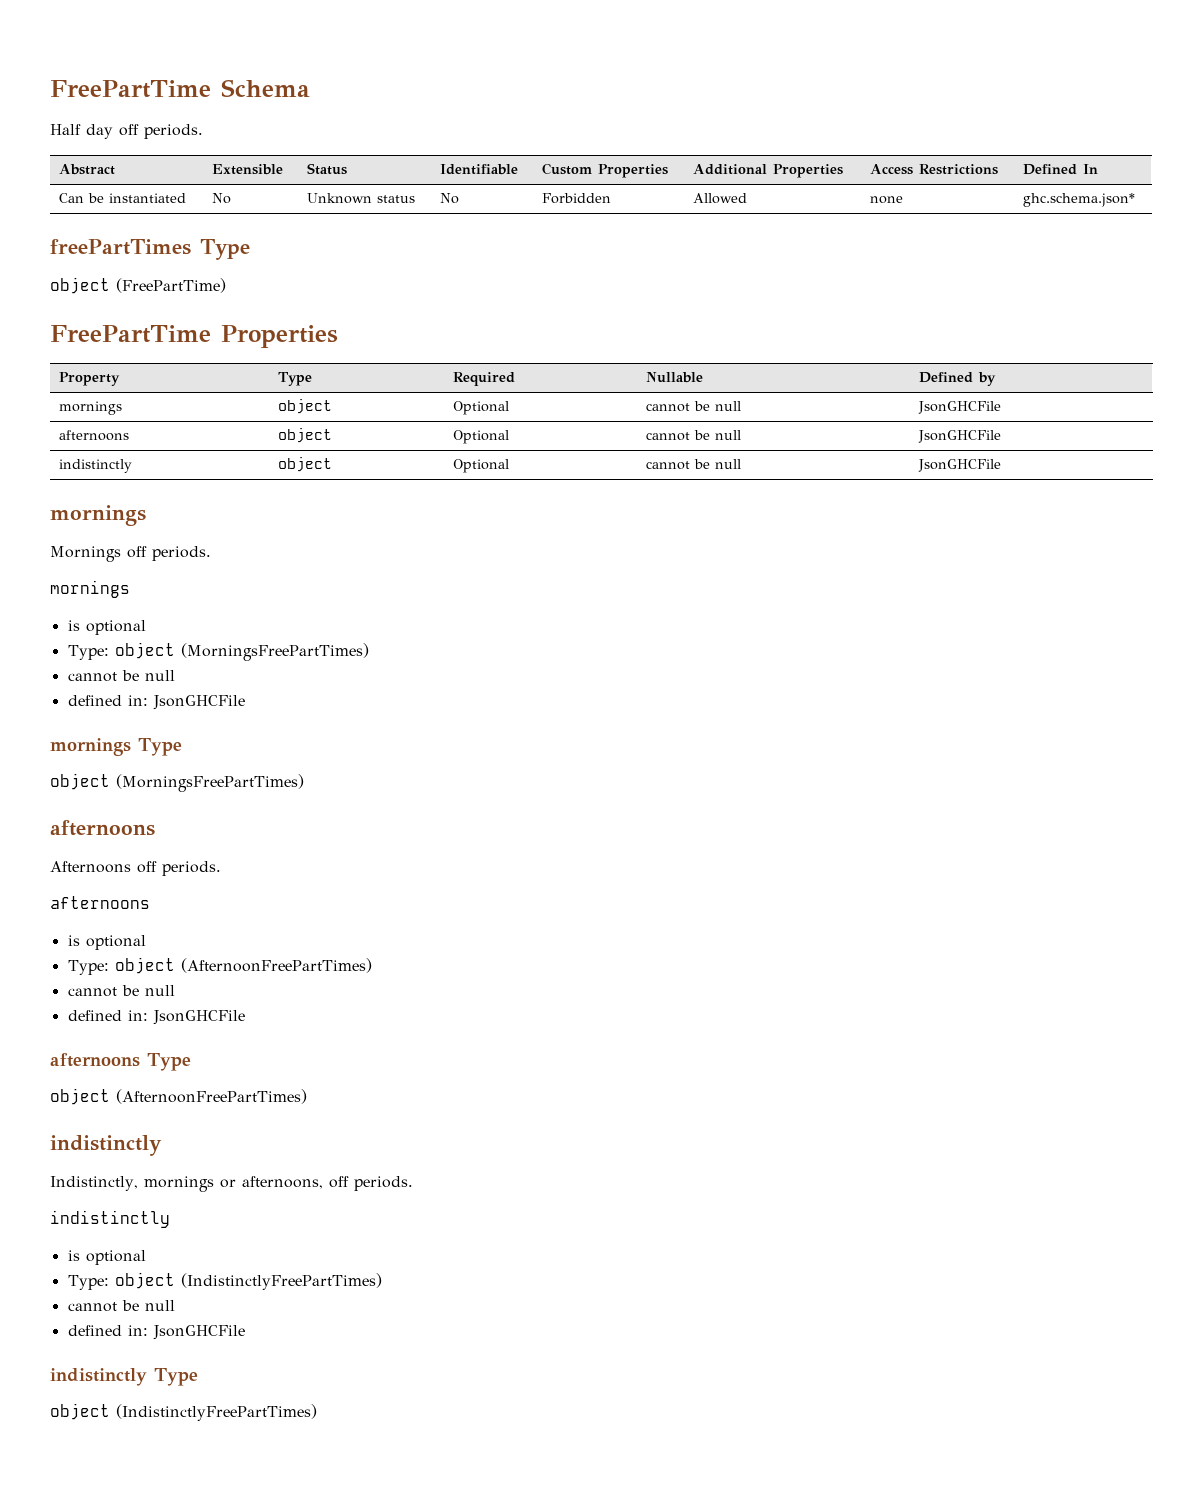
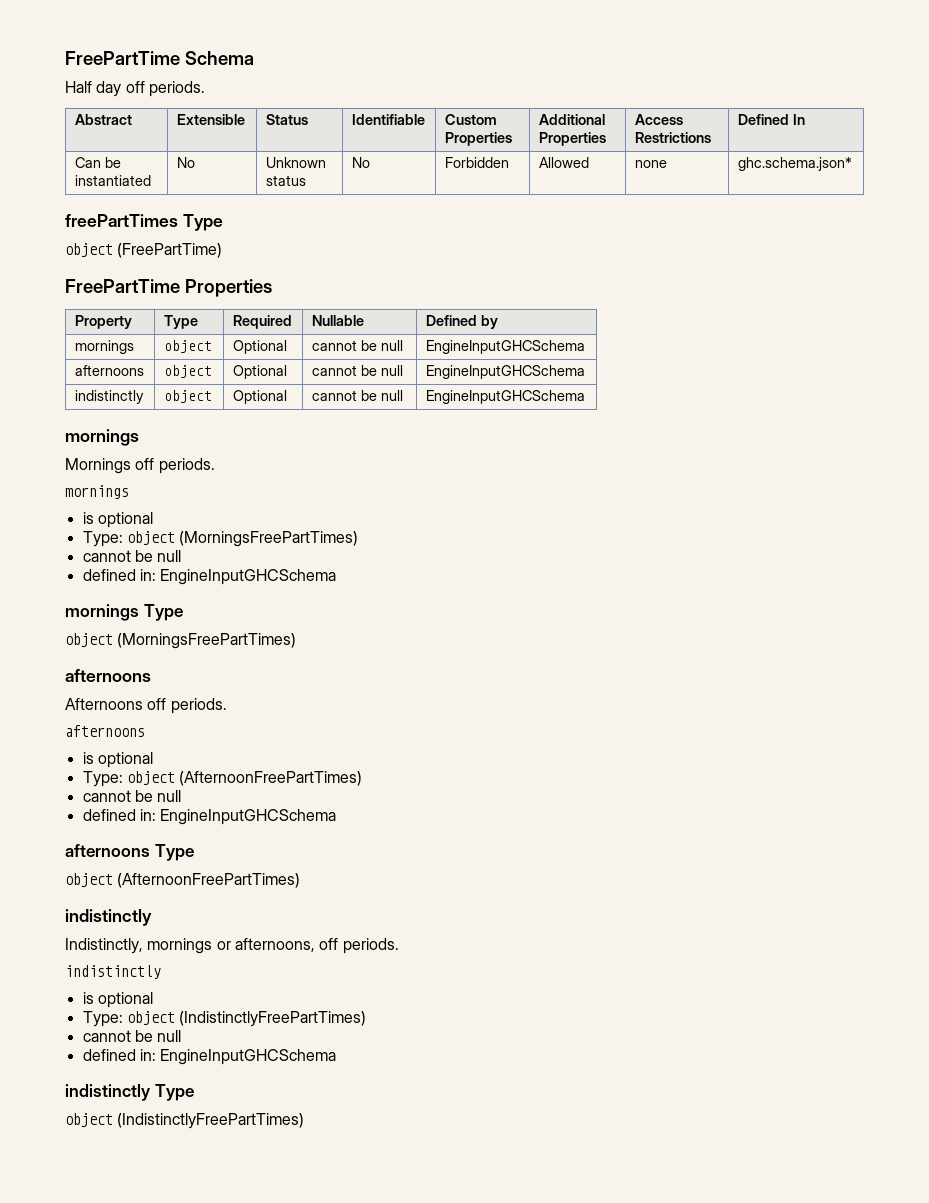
- mornings | object | Optional | cannot be null | JsonGHCFile
+ mornings | object | Optional | cannot be null | EngineInputGHCSchema
- afternoons | object | Optional | cannot be null | JsonGHCFile
+ afternoons | object | Optional | cannot be null | EngineInputGHCSchema
- indistinctly | object | Optional | cannot be null | JsonGHCFile
+ indistinctly | object | Optional | cannot be null | EngineInputGHCSchema
  Type: object (MorningsFreePartTimes)
  cannot be null
- defined in: JsonGHCFile
+ defined in: EngineInputGHCSchema
  Type: object (AfternoonFreePartTimes)
  cannot be null
- defined in: JsonGHCFile
+ defined in: EngineInputGHCSchema
  Type: object (IndistinctlyFreePartTimes)
  cannot be null
- defined in: JsonGHCFile
+ defined in: EngineInputGHCSchema

